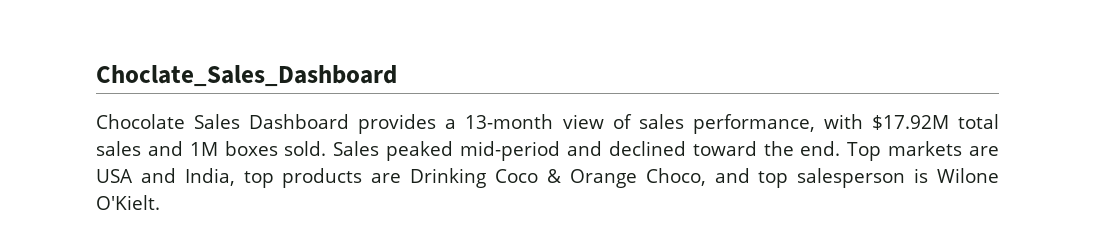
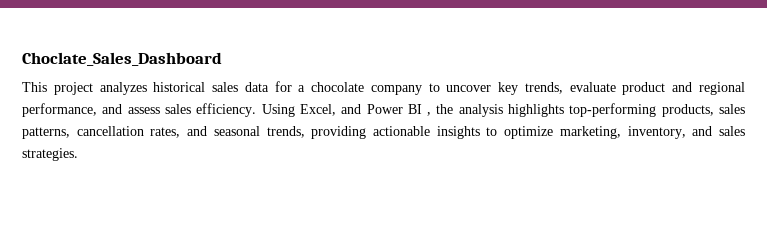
- Chocolate Sales Dashboard provides a 13-month view of sales performance, with $17.92M total sales and 1M boxes sold. Sales peaked mid-period and declined toward the end. Top markets are USA and India, top products are Drinking Coco & Orange Choco, and top salesperson is Wilone O'Kielt.
+ This project analyzes historical sales data for a chocolate company to uncover key trends, evaluate product and regional performance, and assess sales efficiency. Using Excel, and Power BI , the analysis highlights top-performing products, sales patterns, cancellation rates, and seasonal trends, providing actionable insights to optimize marketing, inventory, and sales strategies.

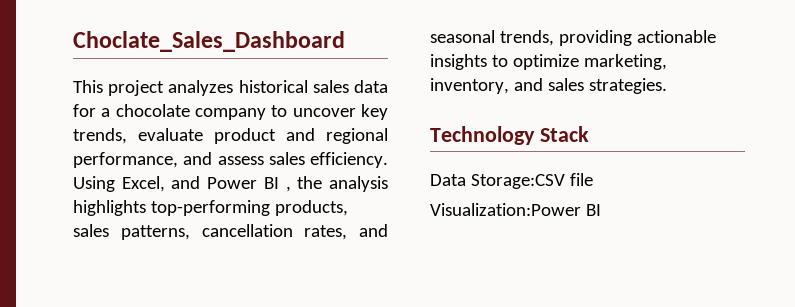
+ Technology Stack
+ Data Storage:CSV file
+ Visualization:Power BI

